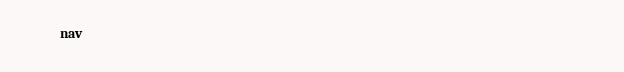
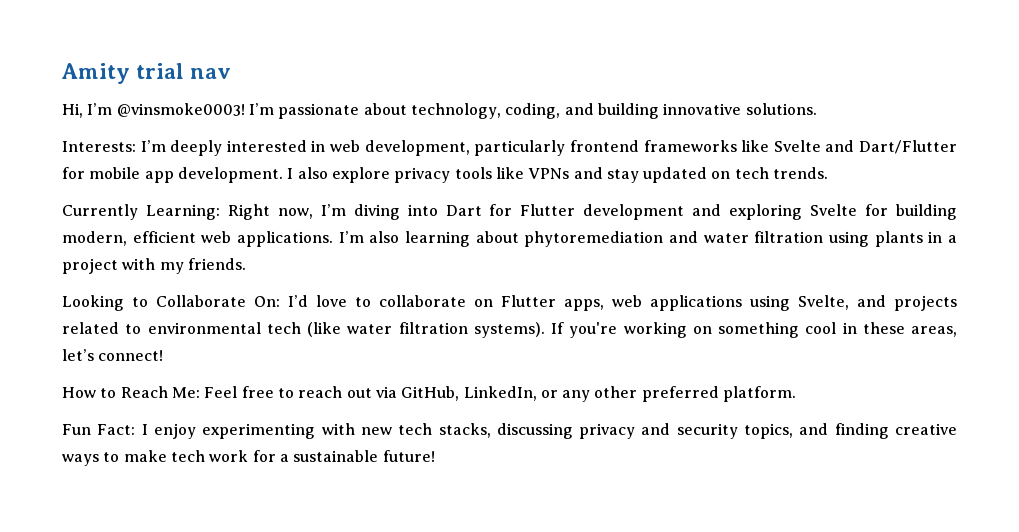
- nav
+ Amity trial nav
+ Hi, I’m @vinsmoke0003! I’m passionate about technology, coding, and building innovative solutions.
+ Interests: I’m deeply interested in web development, particularly frontend frameworks like Svelte and Dart/Flutter for mobile app development. I also explore privacy tools like VPNs and stay updated on tech trends.
+ Currently Learning: Right now, I’m diving into Dart for Flutter development and exploring Svelte for building modern, efficient web applications. I’m also learning about phytoremediation and water filtration using plants in a project with my friends.
+ Looking to Collaborate On: I’d love to collaborate on Flutter apps, web applications using Svelte, and projects related to environmental tech (like water filtration systems). If you're working on something cool in these areas, let’s connect!
+ How to Reach Me: Feel free to reach out via GitHub, LinkedIn, or any other preferred platform.
+ Fun Fact: I enjoy experimenting with new tech stacks, discussing privacy and security topics, and finding creative ways to make tech work for a sustainable future!

